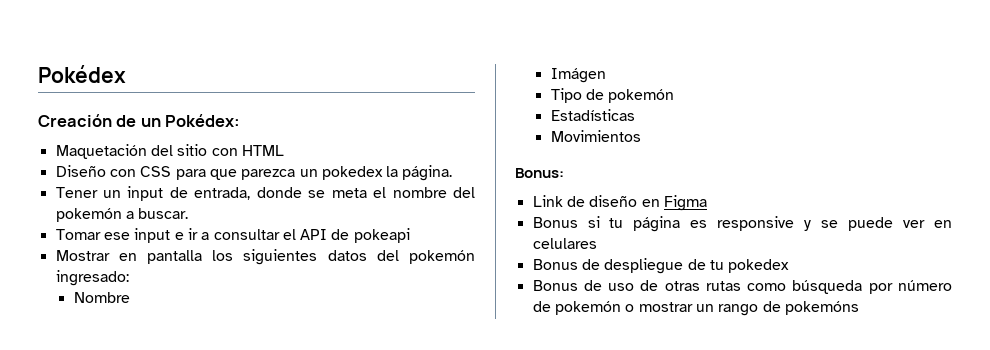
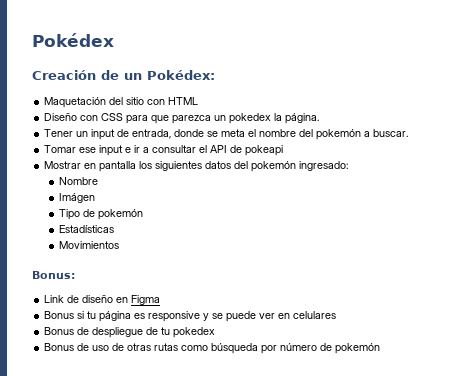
- Bonus de uso de otras rutas como búsqueda por número de pokemón o mostrar un rango de pokemóns
+ Bonus de uso de otras rutas como búsqueda por número de pokemón

